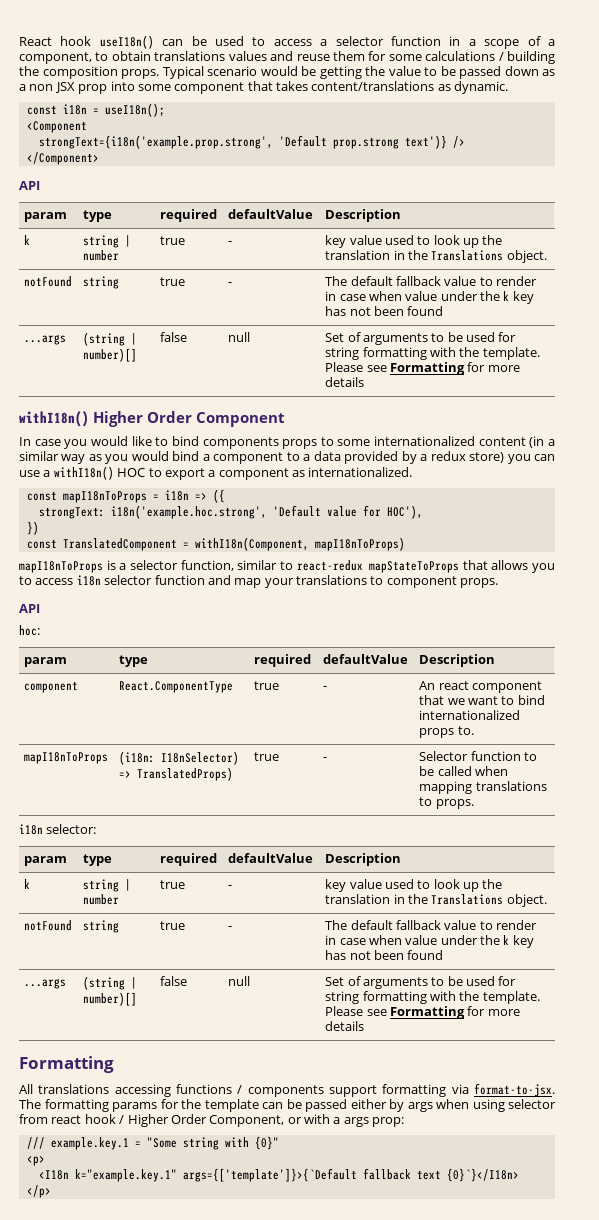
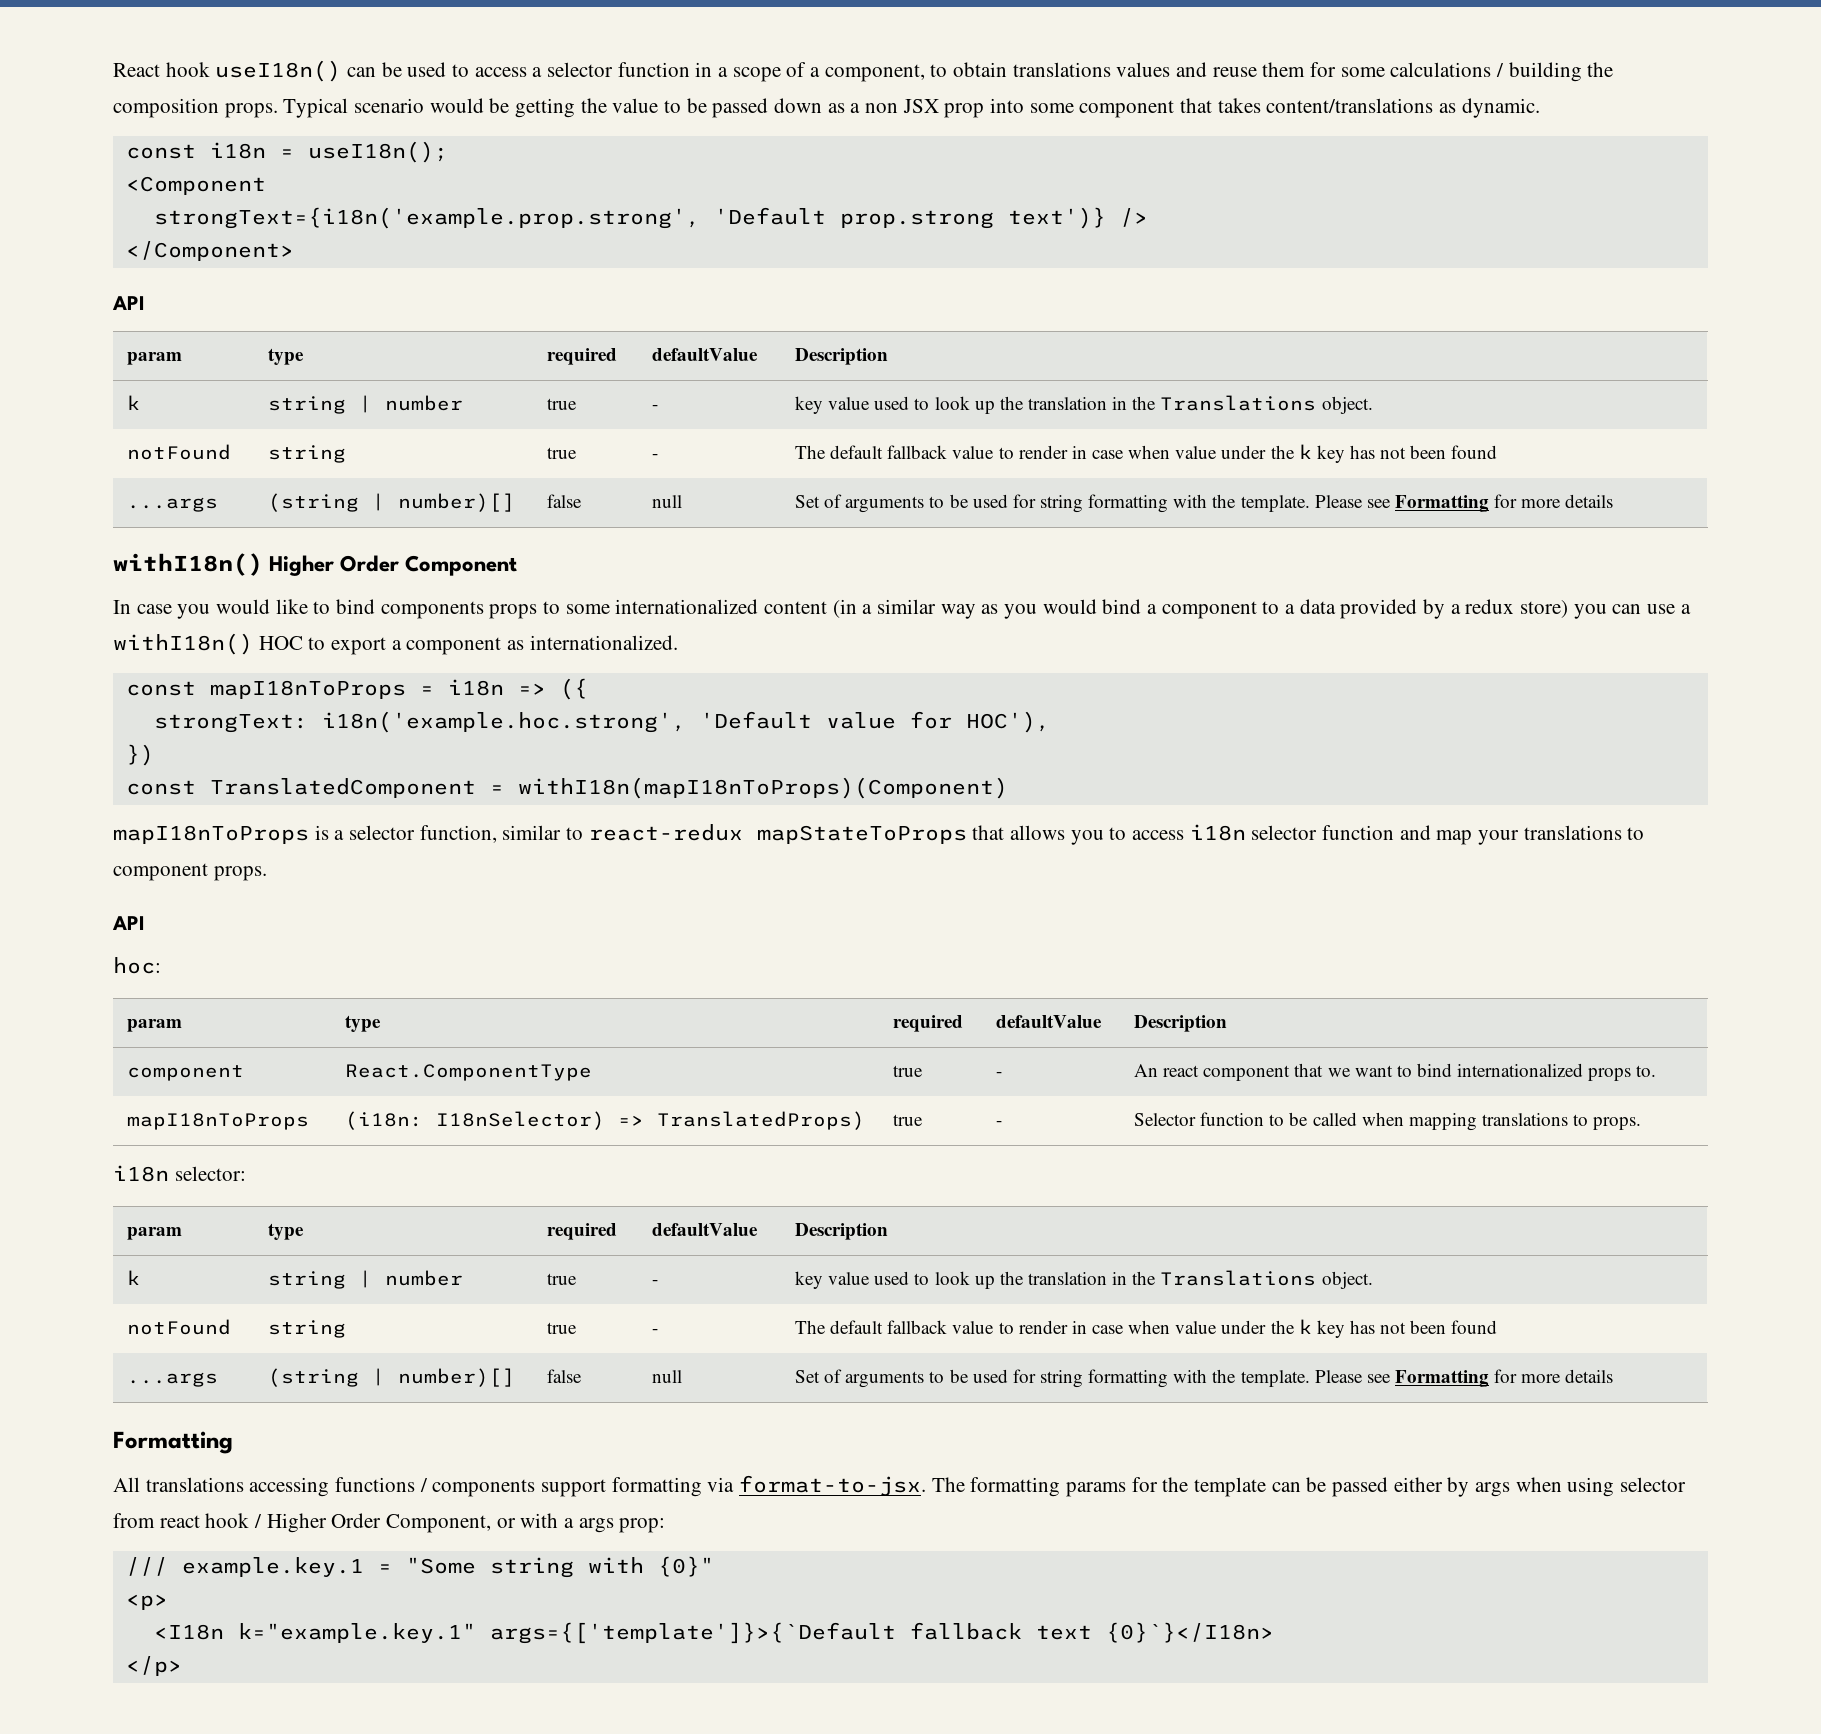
- const TranslatedComponent = withI18n(Component, mapI18nToProps)
+ const TranslatedComponent = withI18n(mapI18nToProps)(Component)

